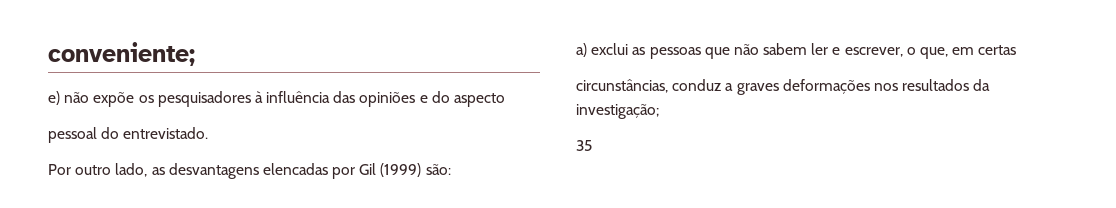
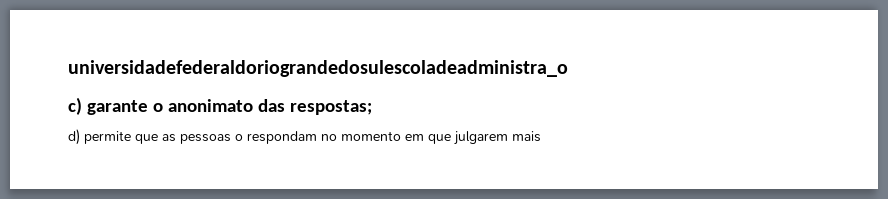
- conveniente;
- e) não expõe os pesquisadores à influência das opiniões e do aspecto
- pessoal do entrevistado.
- Por outro lado, as desvantagens elencadas por Gil (1999) são:
- a) exclui as pessoas que não sabem ler e escrever, o que, em certas
- circunstâncias, conduz a graves deformações nos resultados da investigação;
- 35
+ universidadefederaldoriograndedosulescoladeadministra_o
+ c) garante o anonimato das respostas;
+ d) permite que as pessoas o respondam no momento em que julgarem mais

